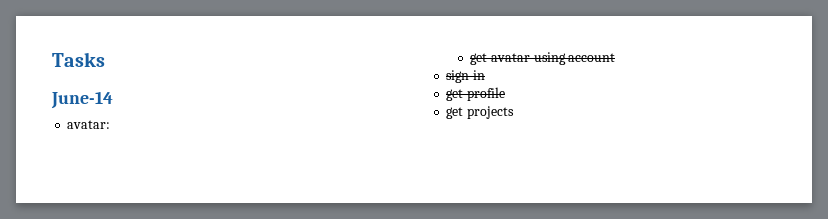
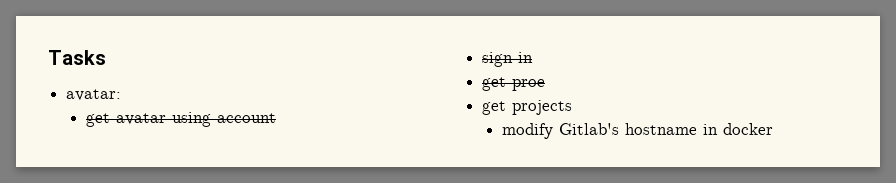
- June-14
- get profile
+ get proe
+ modify Gitlab's hostname in docker

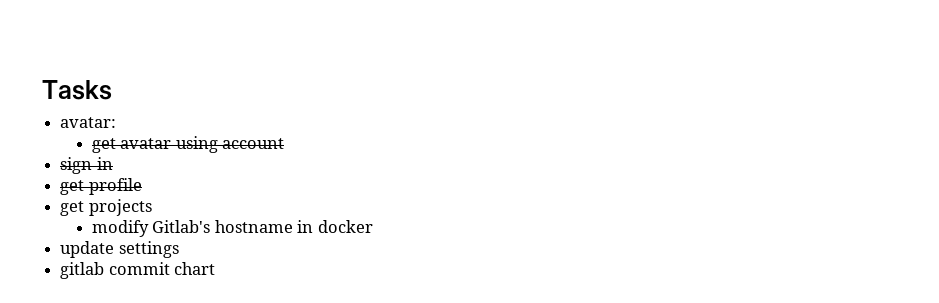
- get proe
+ get profile
+ update settings
+ gitlab commit chart

